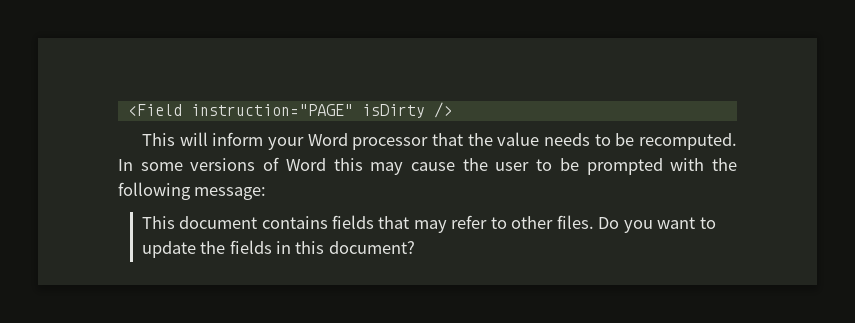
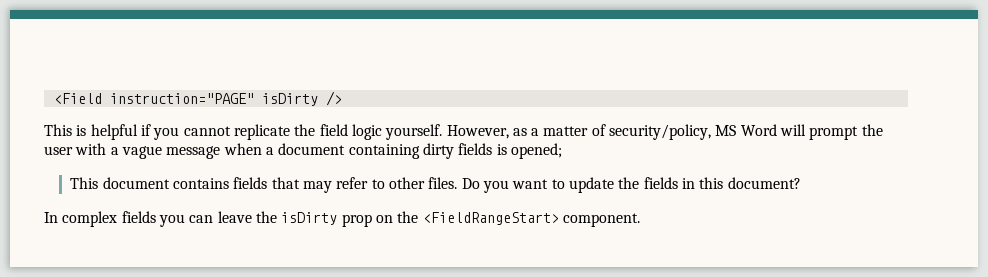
- This will inform your Word processor that the value needs to be recomputed. In some versions of Word this may cause the user to be prompted with the following message:
+ This is helpful if you cannot replicate the field logic yourself. However, as a matter of security/policy, MS Word will prompt the user with a vague message when a document containing dirty fields is opened;
+ In complex fields you can leave the isDirty prop on the <FieldRangeStart> component.

